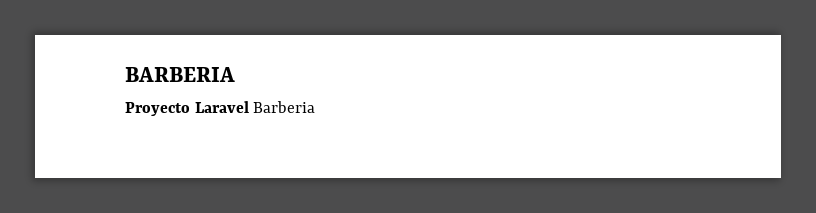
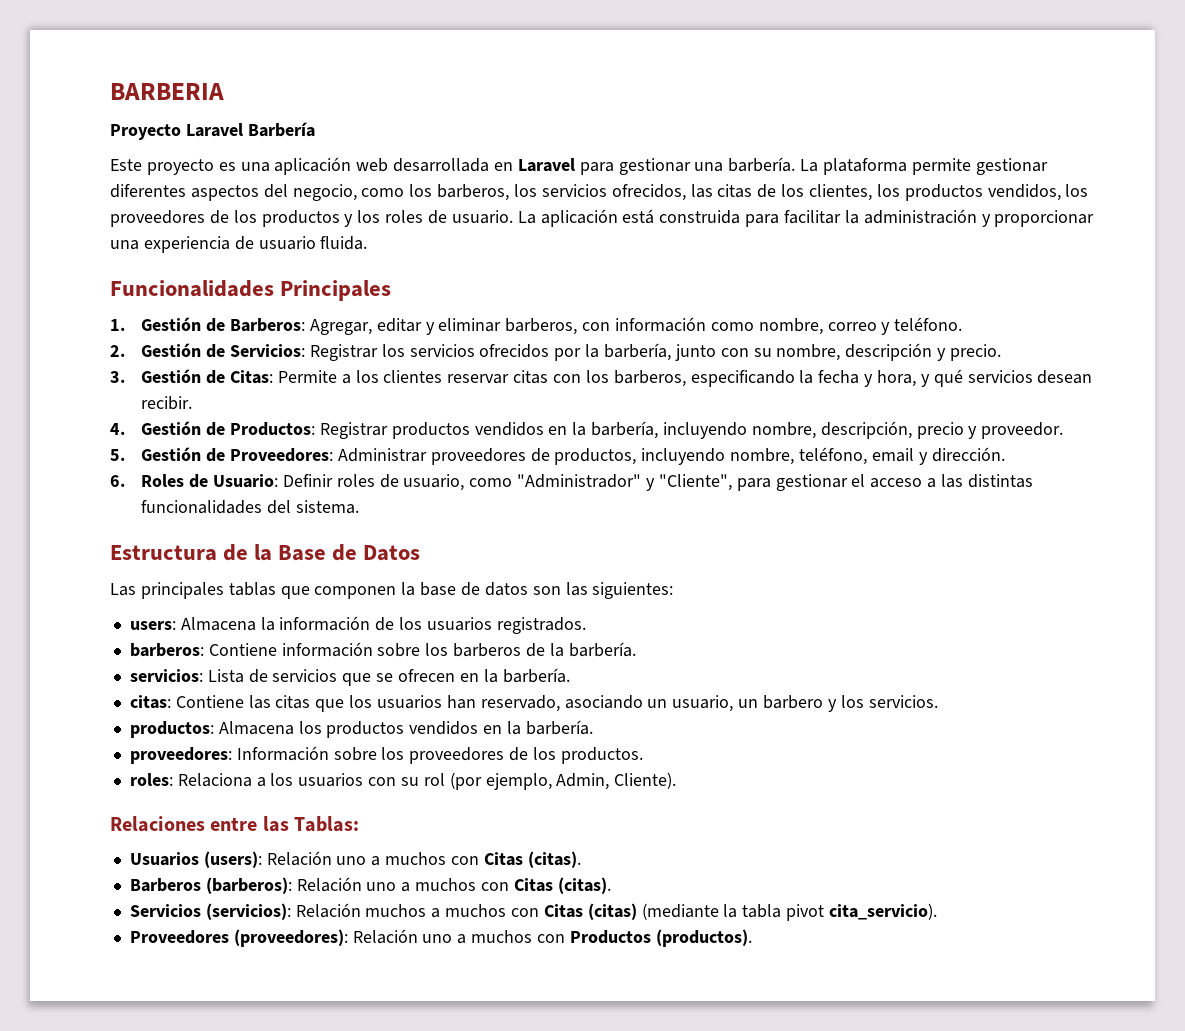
- Proyecto Laravel Barberia
+ Proyecto Laravel Barbería
+ Este proyecto es una aplicación web desarrollada en Laravel para gestionar una barbería. La plataforma permite gestionar diferentes aspectos del negocio, como los barberos, los servicios ofrecidos, las citas de los clientes, los productos vendidos, los proveedores de los productos y los roles de usuario. La aplicación está construida para facilitar la administración y proporcionar una experiencia de usuario fluida.
+ Funcionalidades Principales
+ 1. Gestión de Barberos: Agregar, editar y eliminar barberos, con información como nombre, correo y teléfono.
+ 2. Gestión de Servicios: Registrar los servicios ofrecidos por la barbería, junto con su nombre, descripción y precio.
+ 3. Gestión de Citas: Permite a los clientes reservar citas con los barberos, especificando la fecha y hora, y qué servicios desean recibir.
+ 4. Gestión de Productos: Registrar productos vendidos en la barbería, incluyendo nombre, descripción, precio y proveedor.
+ 5. Gestión de Proveedores: Administrar proveedores de productos, incluyendo nombre, teléfono, email y dirección.
+ 6. Roles de Usuario: Definir roles de usuario, como "Administrador" y "Cliente", para gestionar el acceso a las distintas funcionalidades del sistema.
+ Estructura de la Base de Datos
+ Las principales tablas que componen la base de datos son las siguientes:
+ users: Almacena la información de los usuarios registrados.
+ barberos: Contiene información sobre los barberos de la barbería.
+ servicios: Lista de servicios que se ofrecen en la barbería.
+ citas: Contiene las citas que los usuarios han reservado, asociando un usuario, un barbero y los servicios.
+ productos: Almacena los productos vendidos en la barbería.
+ proveedores: Información sobre los proveedores de los productos.
+ roles: Relaciona a los usuarios con su rol (por ejemplo, Admin, Cliente).
+ Relaciones entre las Tablas:
+ Usuarios (users): Relación uno a muchos con Citas (citas).
+ Barberos (barberos): Relación uno a muchos con Citas (citas).
+ Servicios (servicios): Relación muchos a muchos con Citas (citas) (mediante la tabla pivot cita_servicio).
+ Proveedores (proveedores): Relación uno a muchos con Productos (productos).

